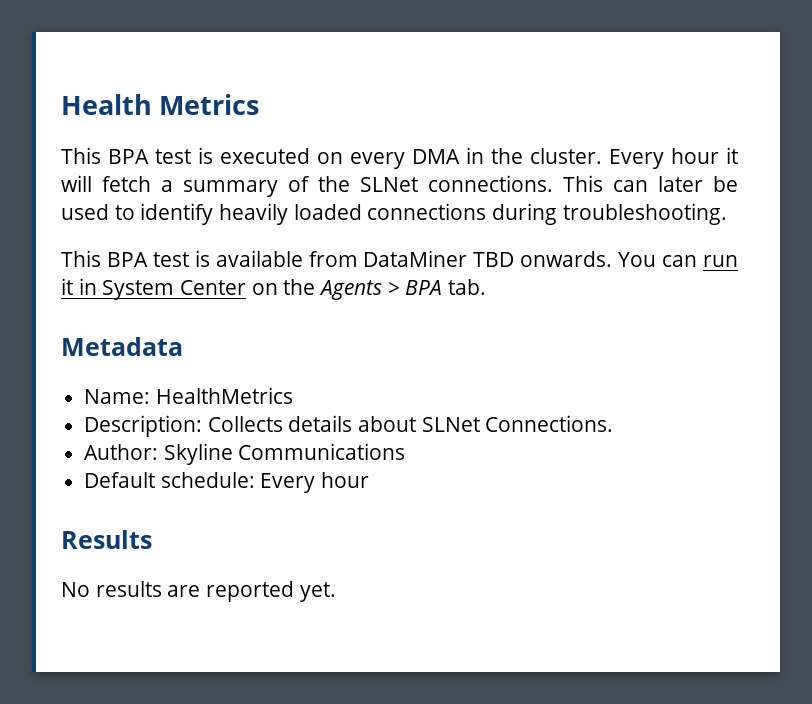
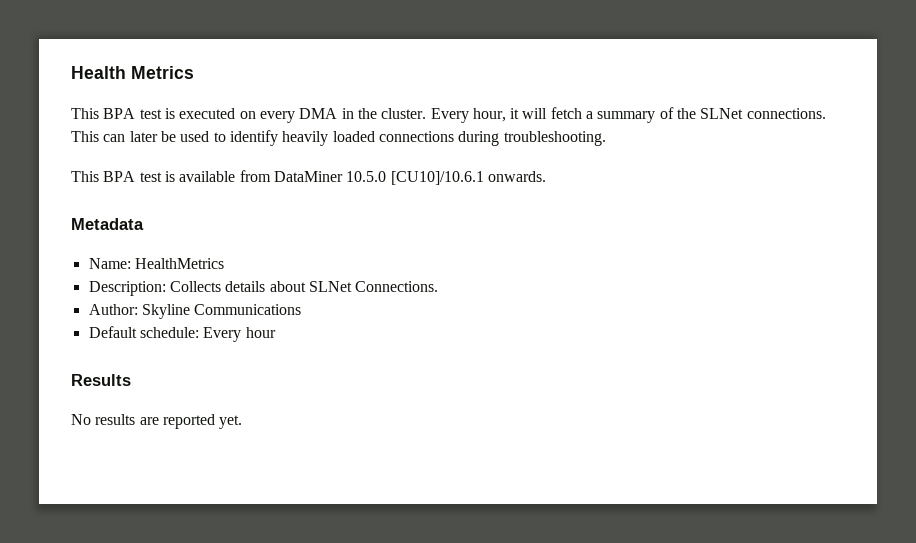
- Every hour it will fetch a summary of the SLNet connections.
+ Every hour, it will fetch a summary of the SLNet connections.
- This BPA test is available from DataMiner TBD onwards. You can run it in System Center on the Agents > BPA tab.
+ This BPA test is available from DataMiner 10.5.0 [CU10]/10.6.1 onwards.

